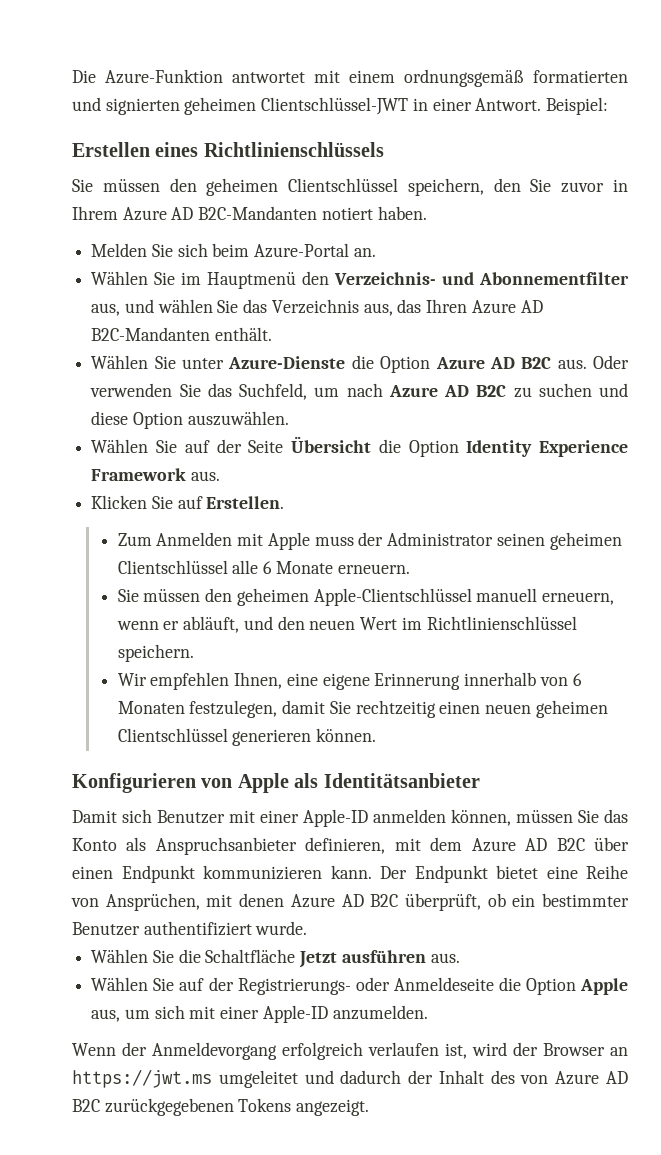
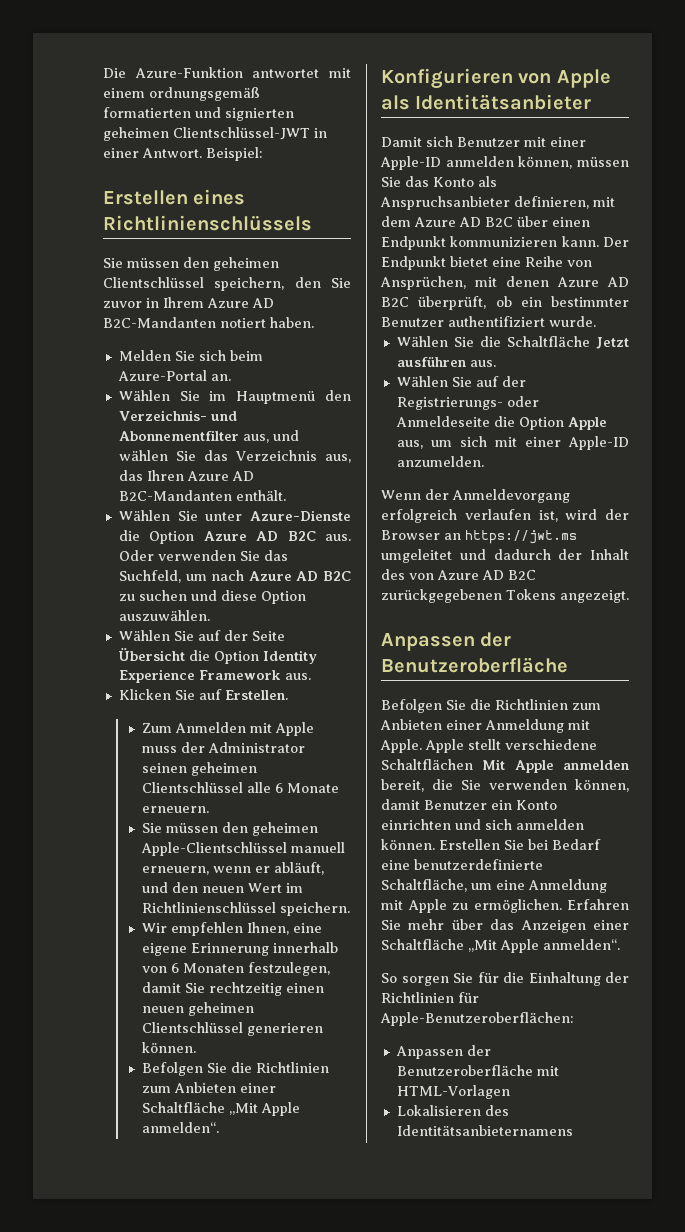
+ Befolgen Sie die Richtlinien zum Anbieten einer Schaltfläche „Mit Apple anmelden“.
  Wenn der Anmeldevorgang erfolgreich verlaufen ist, wird der Browser an https://jwt.ms umgeleitet und dadurch der Inhalt des von Azure AD B2C zurückgegebenen Tokens angezeigt.
+ Anpassen der Benutzeroberfläche
+ Befolgen Sie die Richtlinien zum Anbieten einer Anmeldung mit Apple. Apple stellt verschiedene Schaltflächen Mit Apple anmelden bereit, die Sie verwenden können, damit Benutzer ein Konto einrichten und sich anmelden können. Erstellen Sie bei Bedarf eine benutzerdefinierte Schaltfläche, um eine Anmeldung mit Apple zu ermöglichen. Erfahren Sie mehr über das Anzeigen einer Schaltfläche „Mit Apple anmelden“.
+ So sorgen Sie für die Einhaltung der Richtlinien für Apple-Benutzeroberflächen:
+ Anpassen der Benutzeroberfläche mit HTML-Vorlagen
+ Lokalisieren des Identitätsanbieternamens

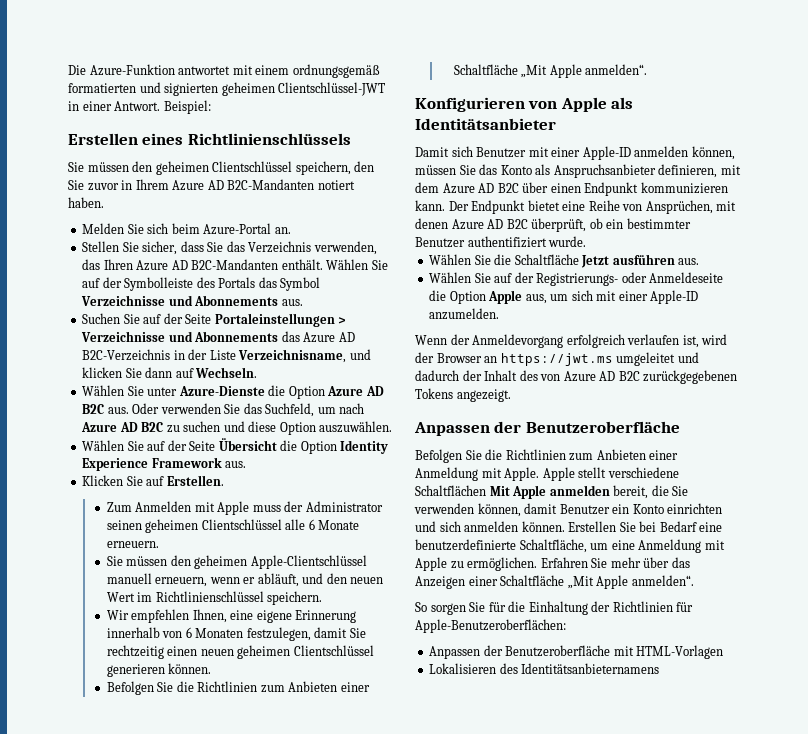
- Wählen Sie im Hauptmenü den Verzeichnis- und Abonnementfilter aus, und wählen Sie das Verzeichnis aus, das Ihren Azure AD B2C-Mandanten enthält.
+ Stellen Sie sicher, dass Sie das Verzeichnis verwenden, das Ihren Azure AD B2C-Mandanten enthält. Wählen Sie auf der Symbolleiste des Portals das Symbol Verzeichnisse und Abonnements aus.
+ Suchen Sie auf der Seite Portaleinstellungen > Verzeichnisse und Abonnements das Azure AD B2C-Verzeichnis in der Liste Verzeichnisname, und klicken Sie dann auf Wechseln.

